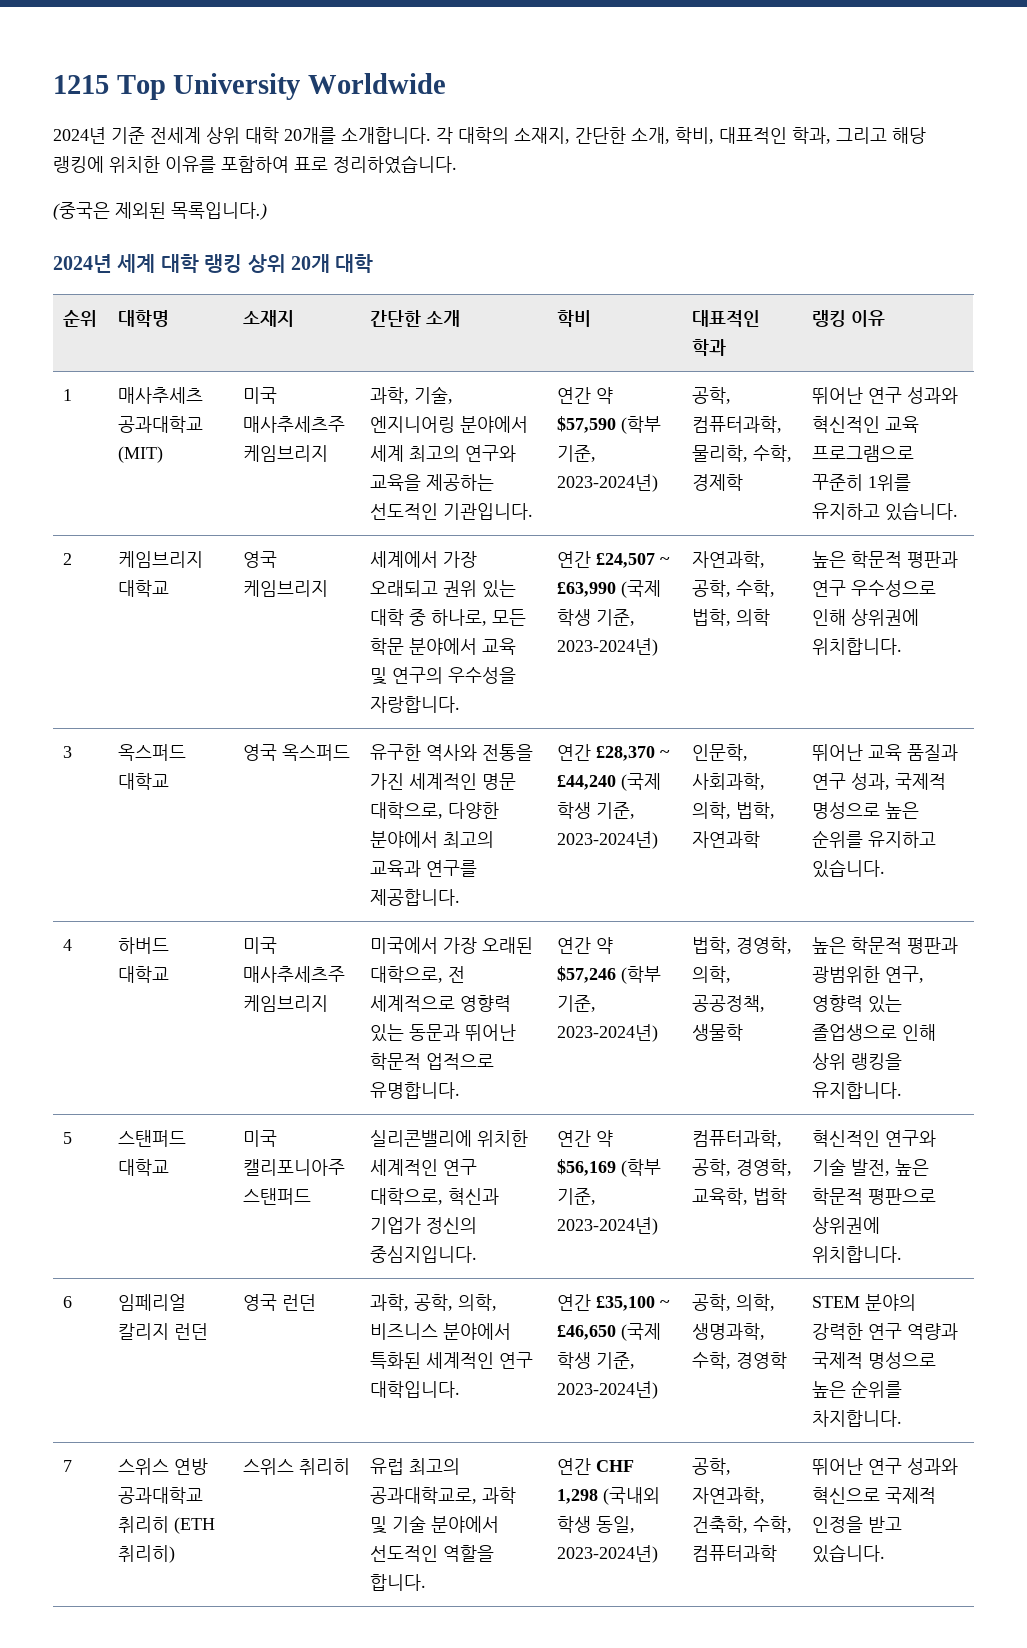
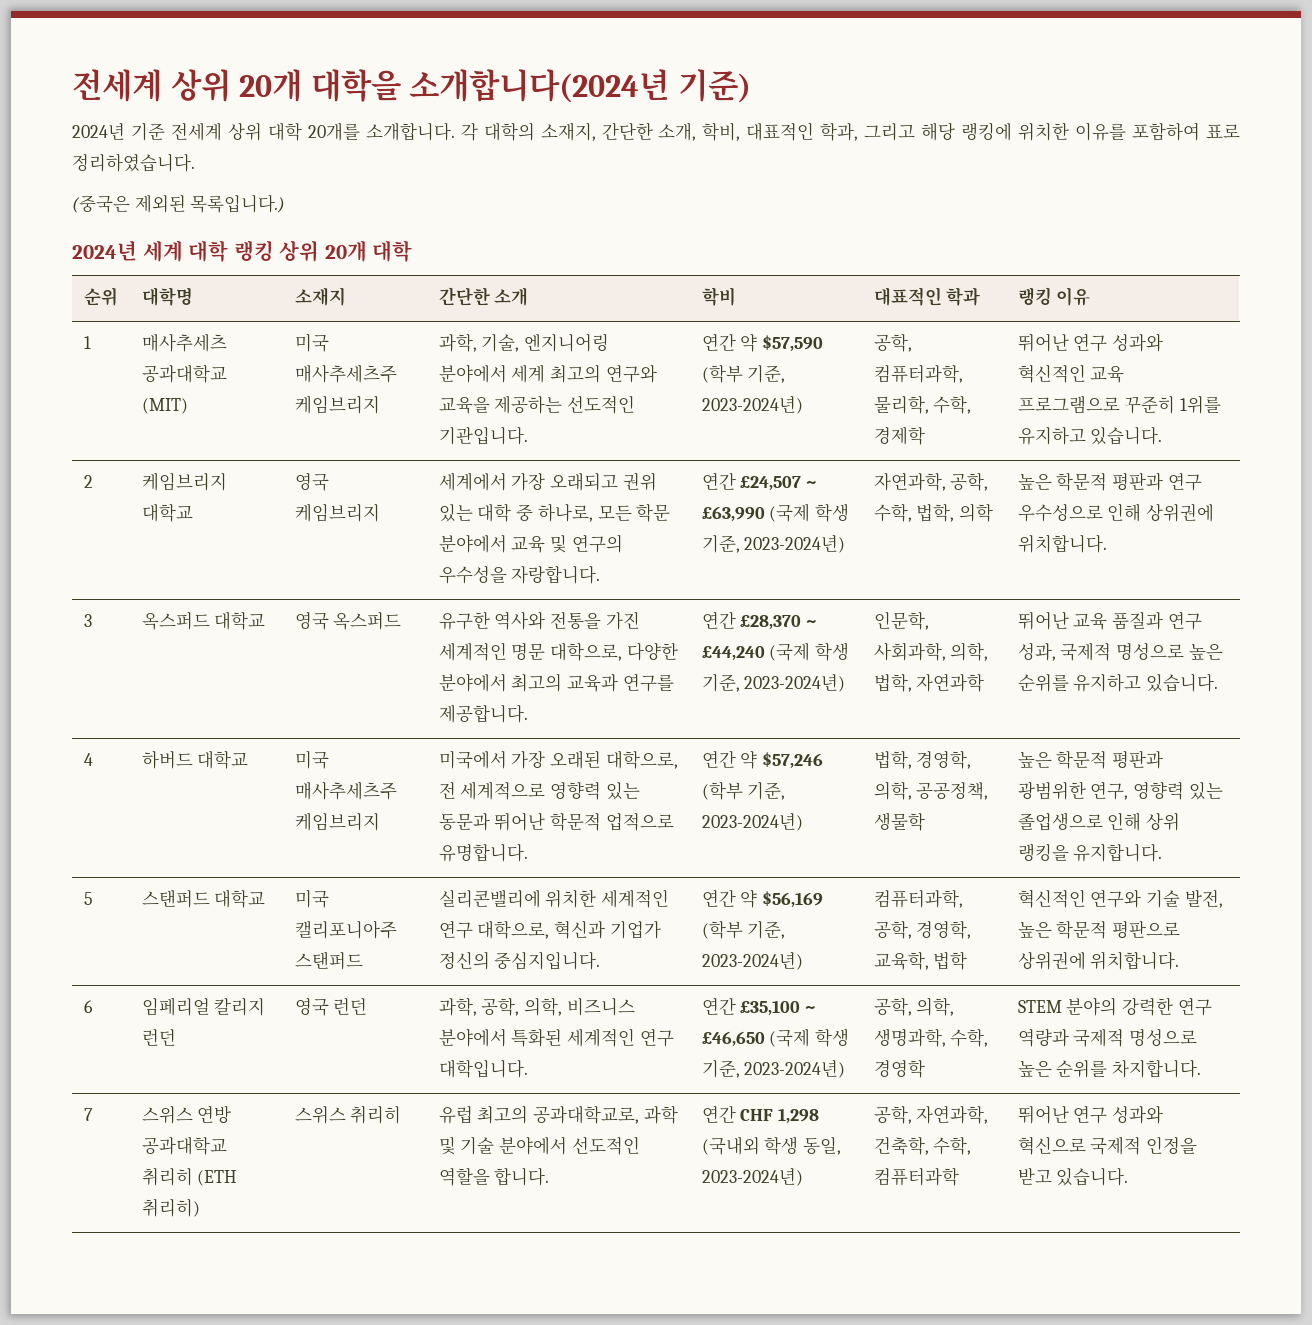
- 1215 Top University Worldwide
+ 전세계 상위 20개 대학을 소개합니다(2024년 기준)

